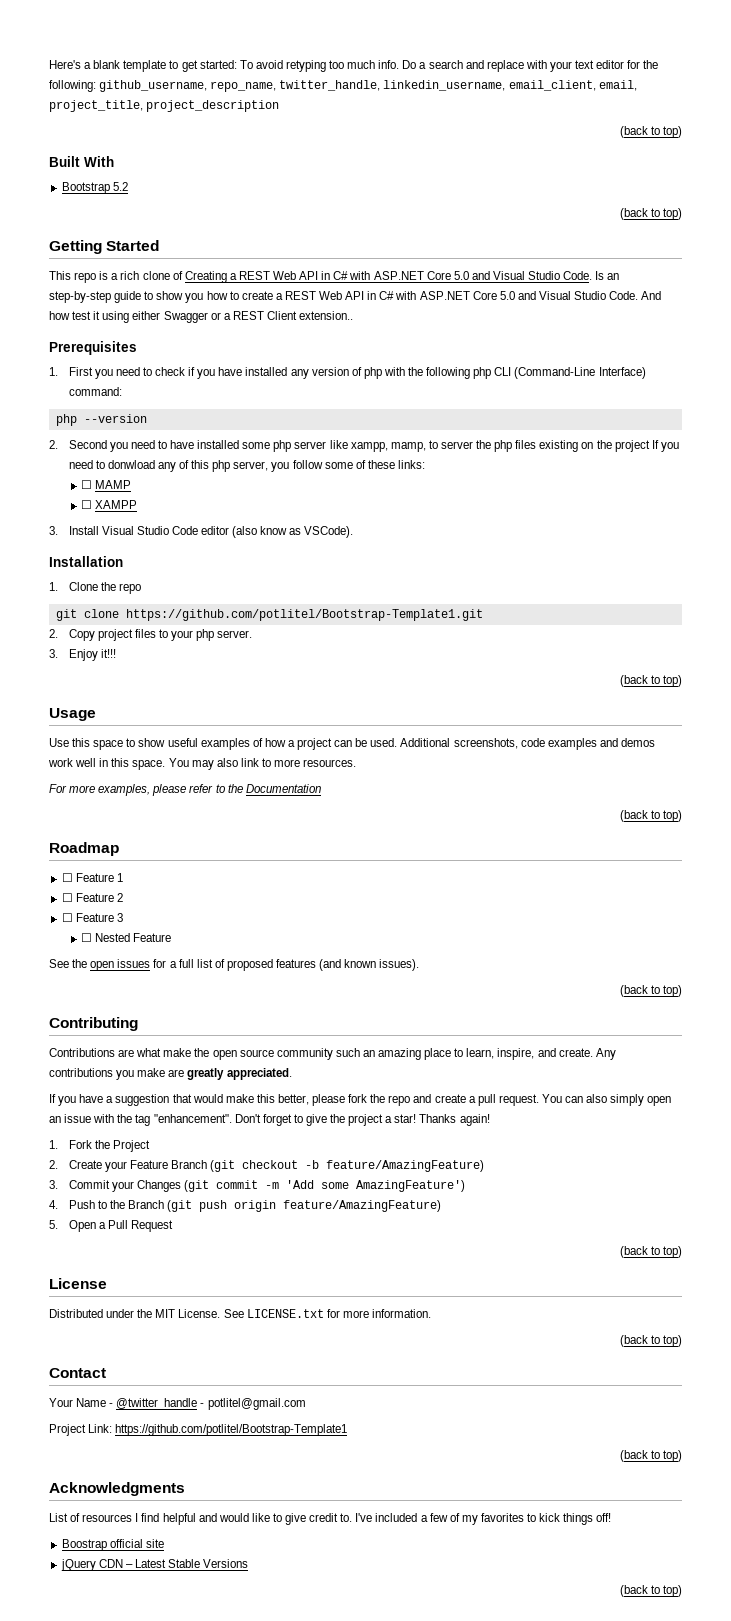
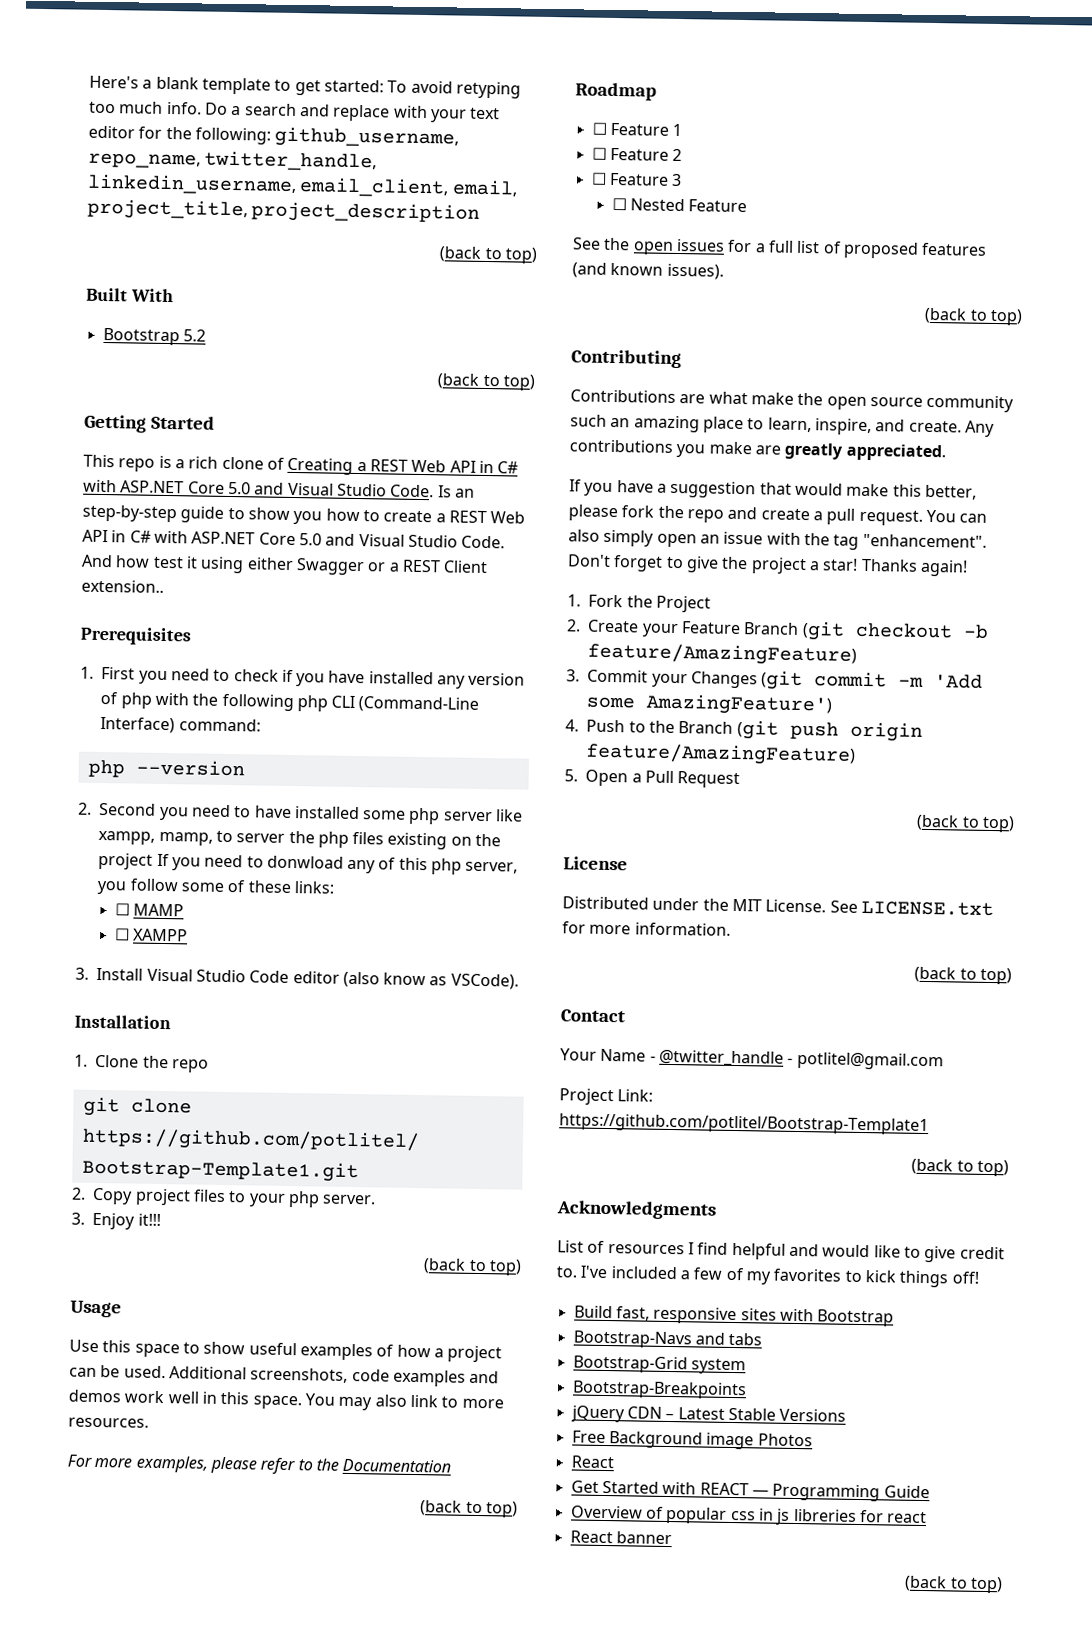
- Boostrap official site
+ Build fast, responsive sites with Bootstrap
+ Bootstrap-Navs and tabs
+ Bootstrap-Grid system
+ Bootstrap-Breakpoints
+ Free Background image Photos
+ React
+ Get Started with REACT — Programming Guide
+ Overview of popular css in js libreries for react
+ React banner

